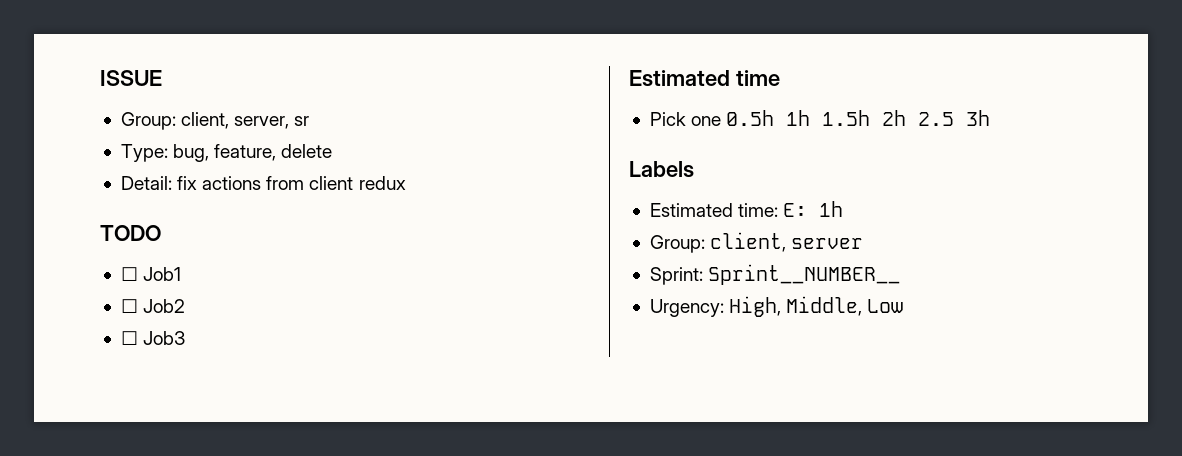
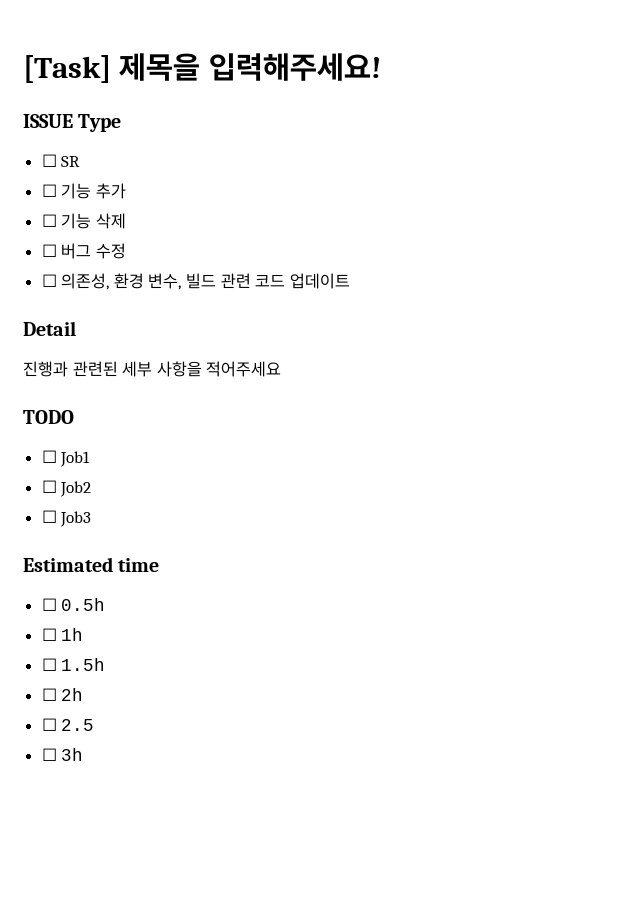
- ISSUE
- Group: client, server, sr
- Type: bug, feature, delete
- Detail: fix actions from client redux
+ [Task] 제목을 입력해주세요!
+ ISSUE Type
+ ☐ SR
+ ☐ 기능 추가
+ ☐ 기능 삭제
+ ☐ 버그 수정
+ ☐ 의존성, 환경 변수, 빌드 관련 코드 업데이트
+ Detail
+ 진행과 관련된 세부 사항을 적어주세요
- Pick one 0.5h 1h 1.5h 2h 2.5 3h
- Labels
- Estimated time: E: 1h
- Group: client, server
- Sprint: Sprint__NUMBER__
- Urgency: High, Middle, Low
+ ☐ 0.5h
+ ☐ 1h
+ ☐ 1.5h
+ ☐ 2h
+ ☐ 2.5
+ ☐ 3h

